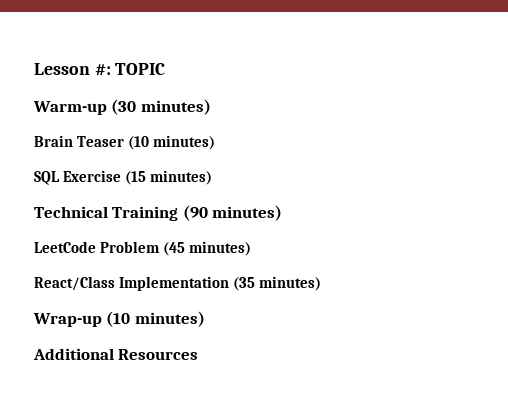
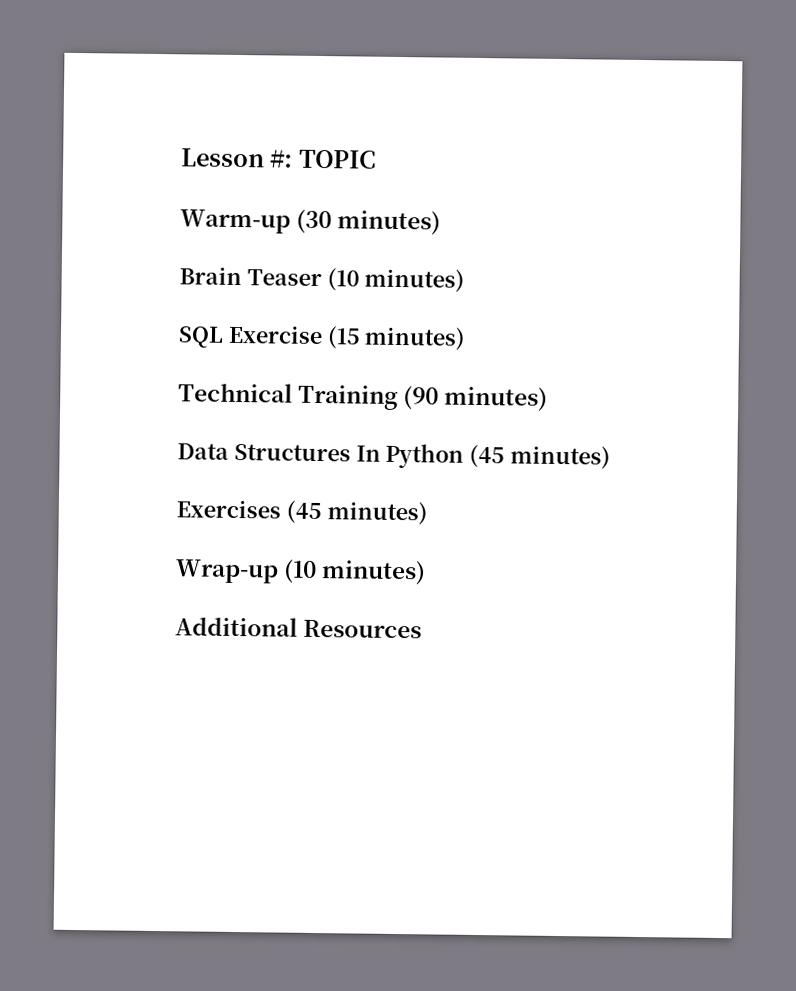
- LeetCode Problem (45 minutes)
- React/Class Implementation (35 minutes)
+ Data Structures In Python (45 minutes)
+ Exercises (45 minutes)

